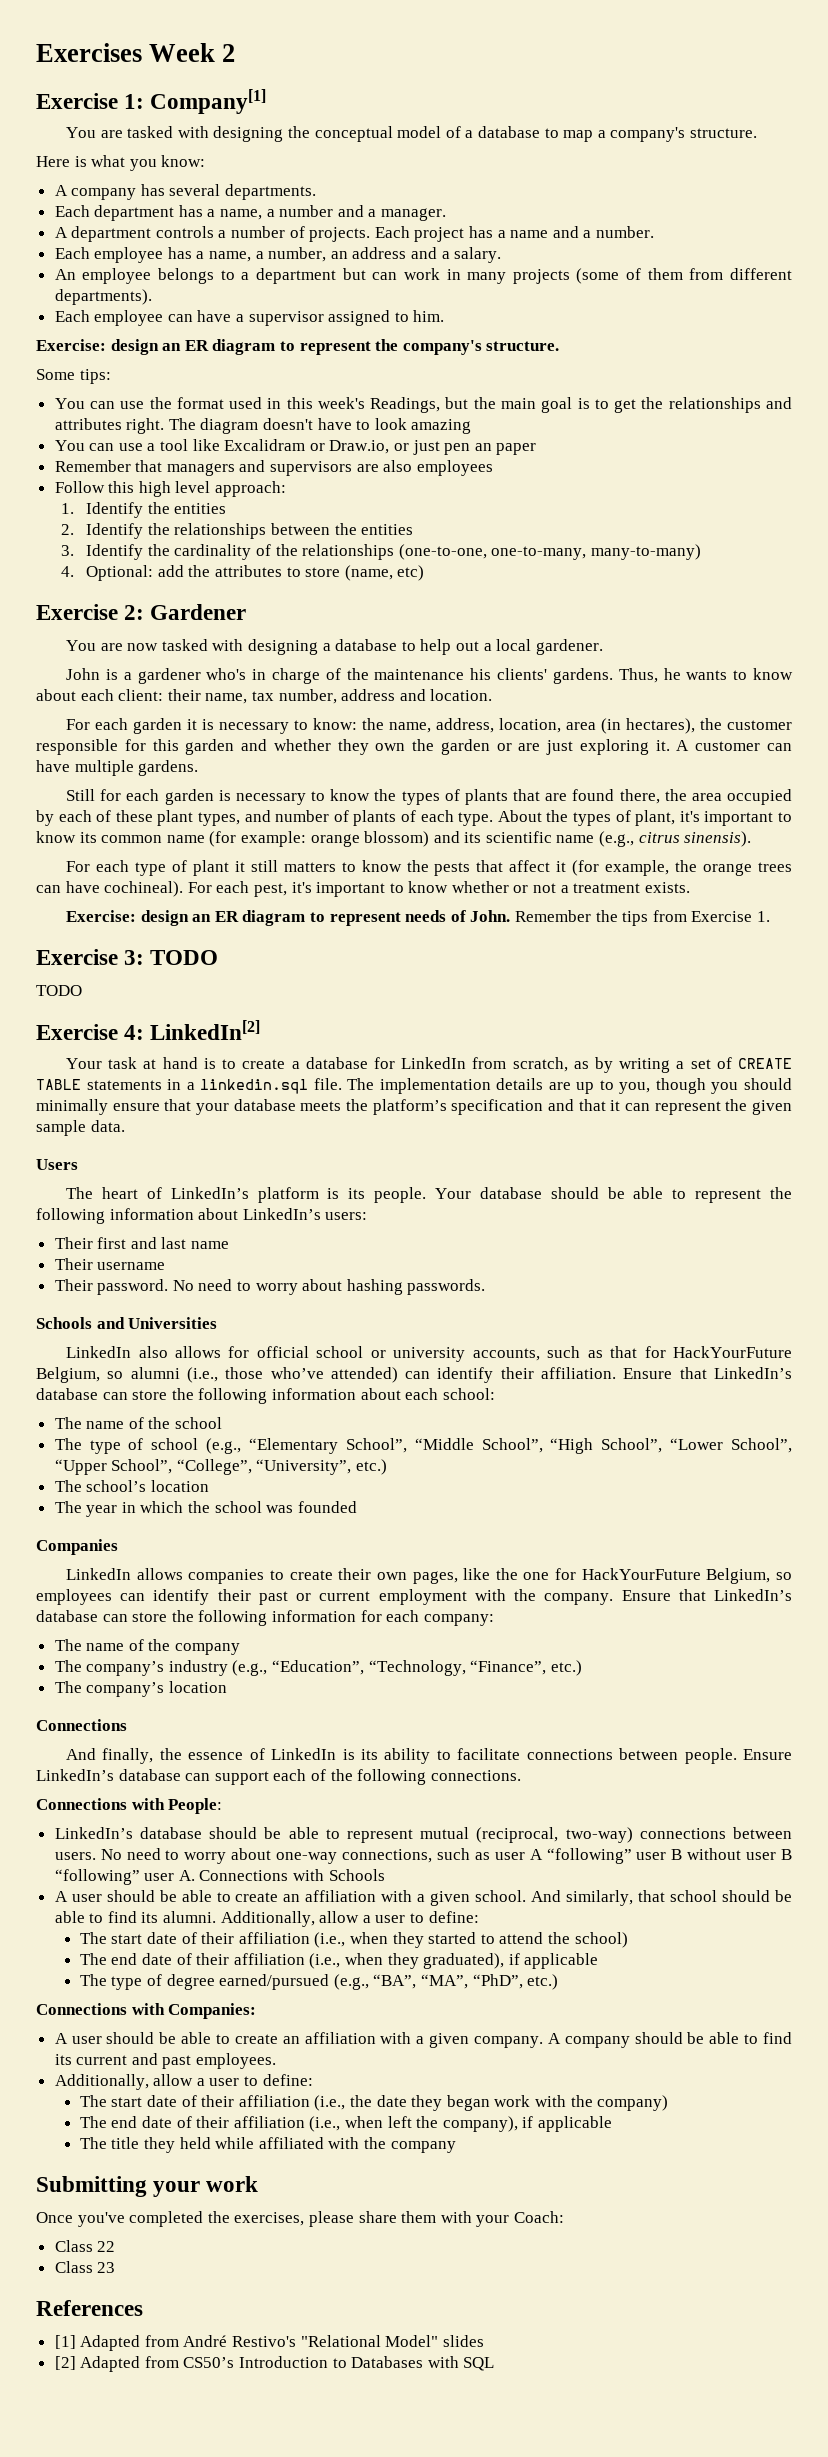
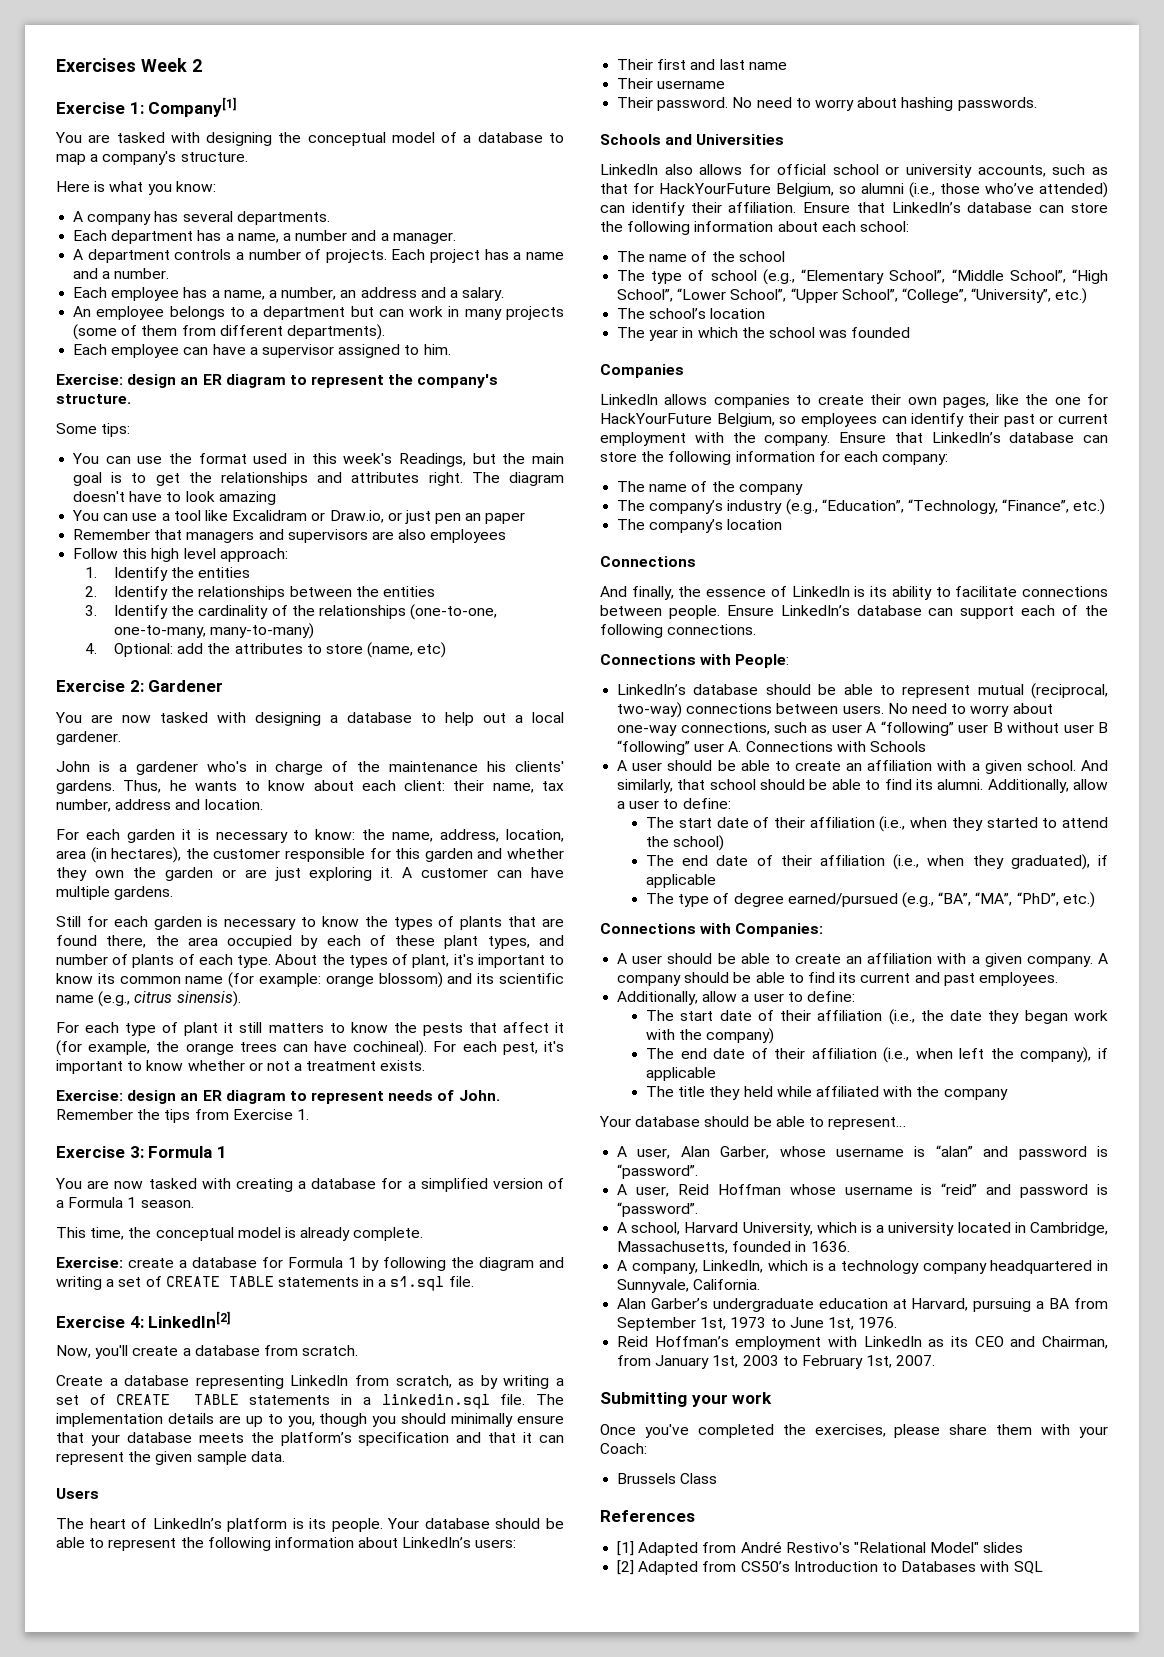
- Exercise 3: TODO
- TODO
+ Exercise 3: Formula 1
+ You are now tasked with creating a database for a simplified version of a Formula 1 season.
+ This time, the conceptual model is already complete.
+ Exercise: create a database for Formula 1 by following the diagram and writing a set of CREATE TABLE statements in a s1.sql file.
  Exercise 4: LinkedIn[2]
- Your task at hand is to create a database for LinkedIn from scratch, as by writing a set of CREATE TABLE statements in a linkedin.sql file.
+ Now, you'll create a database from scratch.
+ Create a database representing LinkedIn from scratch, as by writing a set of CREATE TABLE statements in a linkedin.sql file.
+ Your database should be able to represent…
+ A user, Alan Garber, whose username is “alan” and password is “password”.
+ A user, Reid Hoffman whose username is “reid” and password is “password”.
+ A school, Harvard University, which is a university located in Cambridge, Massachusetts, founded in 1636.
+ A company, LinkedIn, which is a technology company headquartered in Sunnyvale, California.
+ Alan Garber’s undergraduate education at Harvard, pursuing a BA from September 1st, 1973 to June 1st, 1976.
+ Reid Hoffman’s employment with LinkedIn as its CEO and Chairman, from January 1st, 2003 to February 1st, 2007.
- Class 22
- Class 23
+ Brussels Class

